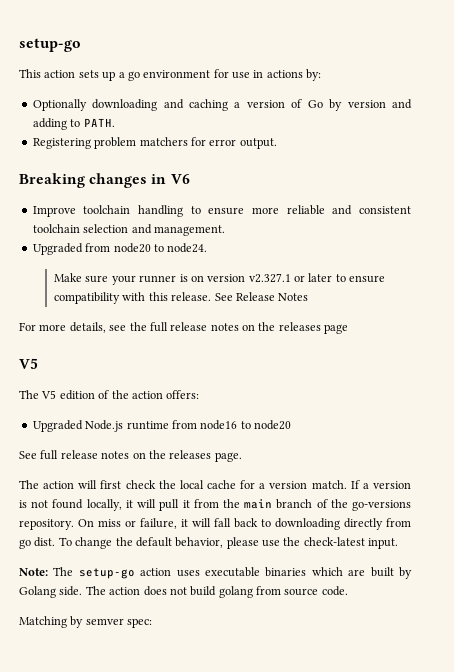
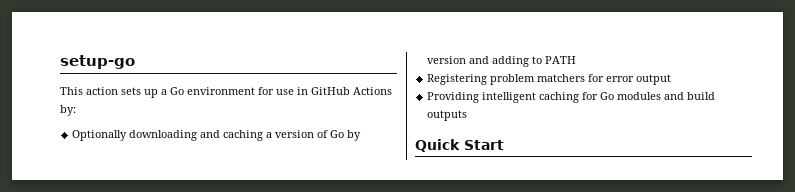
- This action sets up a go environment for use in actions by:
+ This action sets up a Go environment for use in GitHub Actions by:
- Optionally downloading and caching a version of Go by version and adding to PATH.
+ Optionally downloading and caching a version of Go by version and adding to PATH
- Registering problem matchers for error output.
- Breaking changes in V6
- Improve toolchain handling to ensure more reliable and consistent toolchain selection and management.
- Upgraded from node20 to node24.
- Make sure your runner is on version v2.327.1 or later to ensure compatibility with this release. See Release Notes
- For more details, see the full release notes on the releases page
- V5
- The V5 edition of the action offers:
- Upgraded Node.js runtime from node16 to node20
- See full release notes on the releases page.
- The action will first check the local cache for a version match. If a version is not found locally, it will pull it from the main branch of the go-versions repository. On miss or failure, it will fall back to downloading directly from go dist. To change the default behavior, please use the check-latest input.
- Note: The setup-go action uses executable binaries which are built by Golang side. The action does not build golang from source code.
- Matching by semver spec:
+ Registering problem matchers for error output
+ Providing intelligent caching for Go modules and build outputs
+ Quick Start

